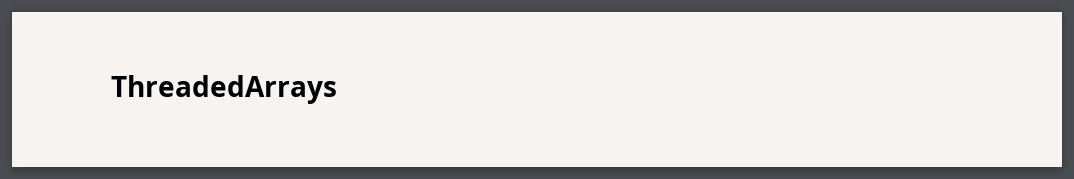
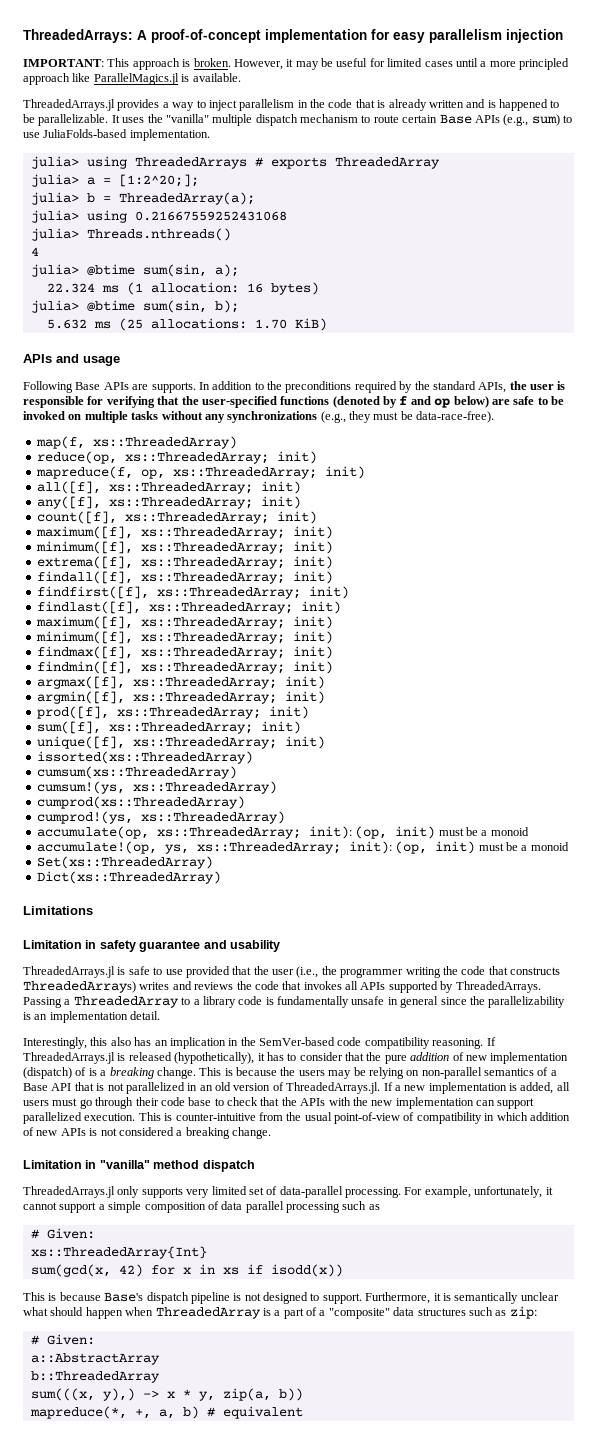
- ThreadedArrays
+ ThreadedArrays: A proof-of-concept implementation for easy parallelism injection
+ IMPORTANT: This approach is broken. However, it may be useful for limited cases until a more principled approach like ParallelMagics.jl is available.
+ ThreadedArrays.jl provides a way to inject parallelism in the code that is already written and is happened to be parallelizable. It uses the "vanilla" multiple dispatch mechanism to route certain Base APIs (e.g., sum) to use JuliaFolds-based implementation.
+ julia> using ThreadedArrays # exports ThreadedArray
+ julia> a = [1:2^20;];
+ julia> b = ThreadedArray(a);
+ julia> using 0.21667559252431068
+ julia> Threads.nthreads()
+ 4
+ julia> @btime sum(sin, a);
+ 22.324 ms (1 allocation: 16 bytes)
+ julia> @btime sum(sin, b);
+ 5.632 ms (25 allocations: 1.70 KiB)
+ APIs and usage
+ Following Base APIs are supports. In addition to the preconditions required by the standard APIs, the user is responsible for verifying that the user-specified functions (denoted by f and op below) are safe to be invoked on multiple tasks without any synchronizations (e.g., they must be data-race-free).
+ map(f, xs::ThreadedArray)
+ reduce(op, xs::ThreadedArray; init)
+ mapreduce(f, op, xs::ThreadedArray; init)
+ all([f], xs::ThreadedArray; init)
+ any([f], xs::ThreadedArray; init)
+ count([f], xs::ThreadedArray; init)
+ maximum([f], xs::ThreadedArray; init)
+ minimum([f], xs::ThreadedArray; init)
+ extrema([f], xs::ThreadedArray; init)
+ findall([f], xs::ThreadedArray; init)
+ findfirst([f], xs::ThreadedArray; init)
+ findlast([f], xs::ThreadedArray; init)
+ maximum([f], xs::ThreadedArray; init)
+ minimum([f], xs::ThreadedArray; init)
+ findmax([f], xs::ThreadedArray; init)
+ findmin([f], xs::ThreadedArray; init)
+ argmax([f], xs::ThreadedArray; init)
+ argmin([f], xs::ThreadedArray; init)
+ prod([f], xs::ThreadedArray; init)
+ sum([f], xs::ThreadedArray; init)
+ unique([f], xs::ThreadedArray; init)
+ issorted(xs::ThreadedArray)
+ cumsum(xs::ThreadedArray)
+ cumsum!(ys, xs::ThreadedArray)
+ cumprod(xs::ThreadedArray)
+ cumprod!(ys, xs::ThreadedArray)
+ accumulate(op, xs::ThreadedArray; init): (op, init) must be a monoid
+ accumulate!(op, ys, xs::ThreadedArray; init): (op, init) must be a monoid
+ Set(xs::ThreadedArray)
+ Dict(xs::ThreadedArray)
+ Limitations
+ Limitation in safety guarantee and usability
+ ThreadedArrays.jl is safe to use provided that the user (i.e., the programmer writing the code that constructs ThreadedArrays) writes and reviews the code that invokes all APIs supported by ThreadedArrays. Passing a ThreadedArray to a library code is fundamentally unsafe in general since the parallelizability is an implementation detail.
+ Interestingly, this also has an implication in the SemVer-based code compatibility reasoning. If ThreadedArrays.jl is released (hypothetically), it has to consider that the pure addition of new implementation (dispatch) of is a breaking change. This is because the users may be relying on non-parallel semantics of a Base API that is not parallelized in an old version of ThreadedArrays.jl. If a new implementation is added, all users must go through their code base to check that the APIs with the new implementation can support parallelized execution. This is counter-intuitive from the usual point-of-view of compatibility in which addition of new APIs is not considered a breaking change.
+ Limitation in "vanilla" method dispatch
+ ThreadedArrays.jl only supports very limited set of data-parallel processing. For example, unfortunately, it cannot support a simple composition of data parallel processing such as
+ # Given:
+ xs::ThreadedArray{Int}
+ sum(gcd(x, 42) for x in xs if isodd(x))
+ This is because Base's dispatch pipeline is not designed to support. Furthermore, it is semantically unclear what should happen when ThreadedArray is a part of a "composite" data structures such as zip:
+ # Given:
+ a::AbstractArray
+ b::ThreadedArray
+ sum(((x, y),) -> x * y, zip(a, b))
+ mapreduce(*, +, a, b) # equivalent

